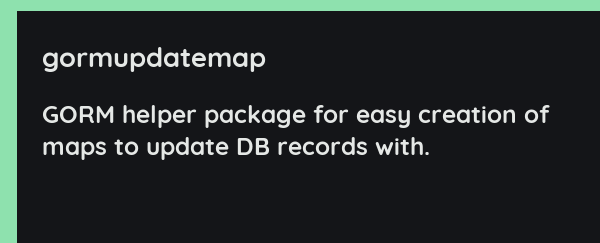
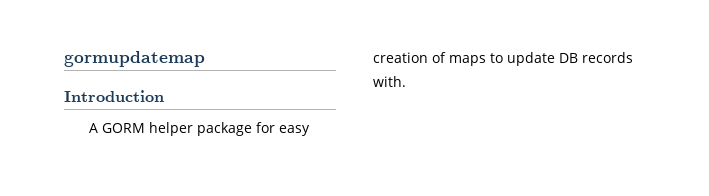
- GORM helper package for easy creation of maps to update DB records with.
+ Introduction
+ A GORM helper package for easy creation of maps to update DB records with.

